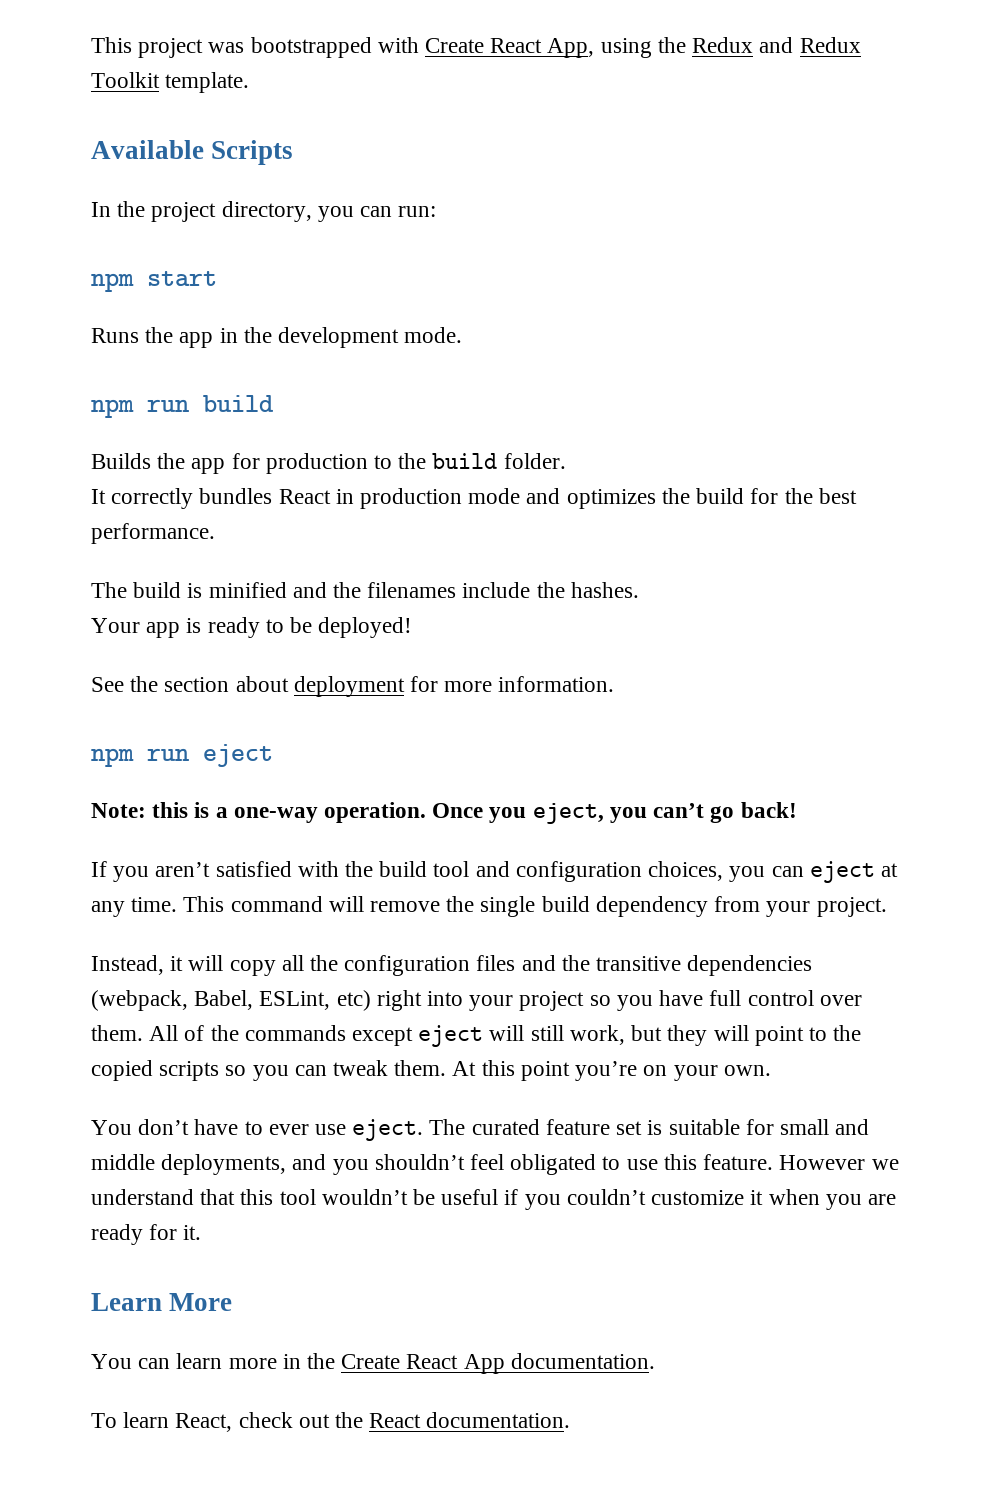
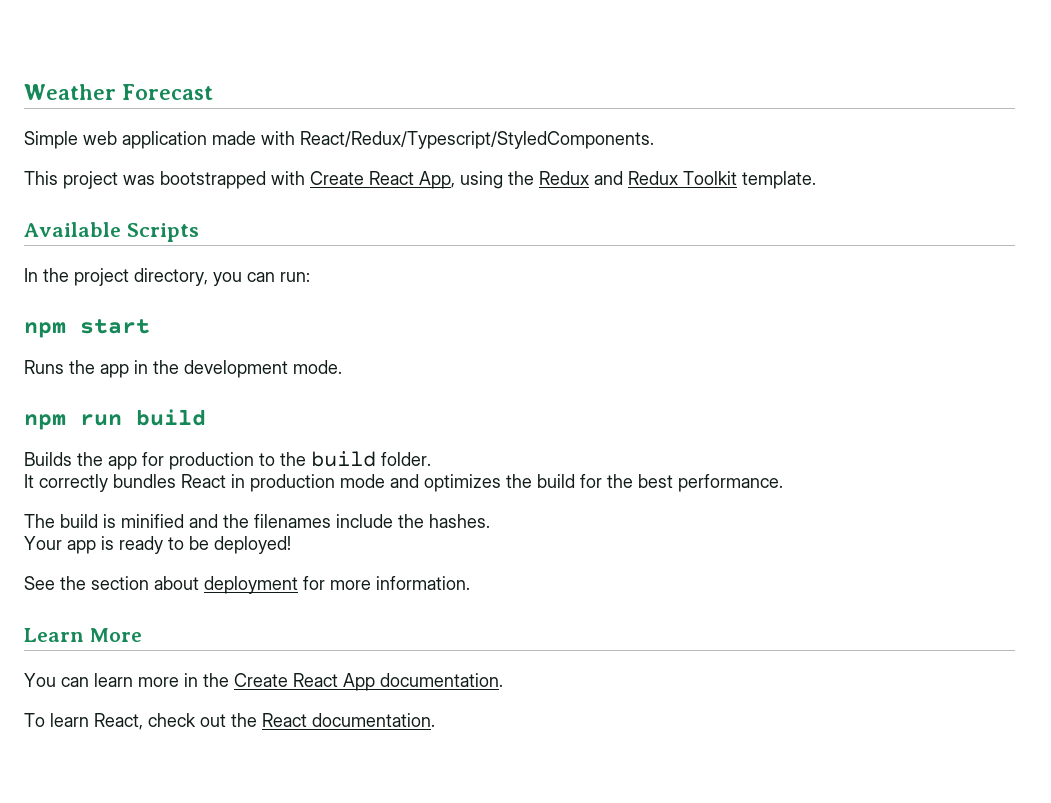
+ Weather Forecast
+ Simple web application made with React/Redux/Typescript/StyledComponents.
- npm run eject
- Note: this is a one-way operation. Once you eject, you can’t go back!
- If you aren’t satisfied with the build tool and configuration choices, you can eject at any time. This command will remove the single build dependency from your project.
- Instead, it will copy all the configuration files and the transitive dependencies (webpack, Babel, ESLint, etc) right into your project so you have full control over them. All of the commands except eject will still work, but they will point to the copied scripts so you can tweak them. At this point you’re on your own.
- You don’t have to ever use eject. The curated feature set is suitable for small and middle deployments, and you shouldn’t feel obligated to use this feature. However we understand that this tool wouldn’t be useful if you couldn’t customize it when you are ready for it.

